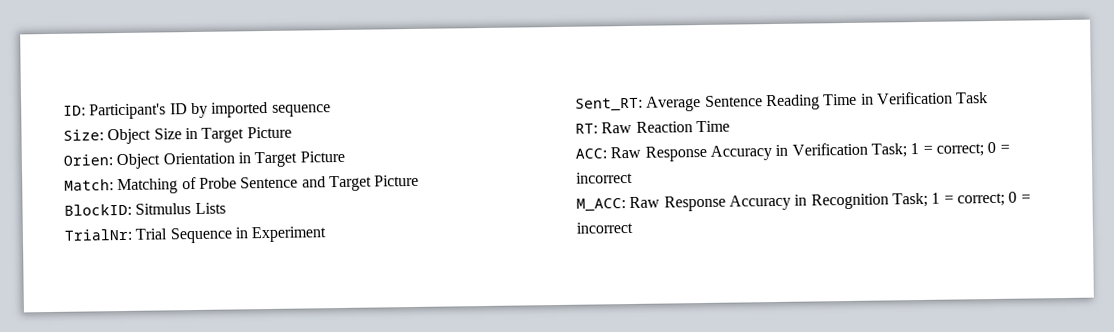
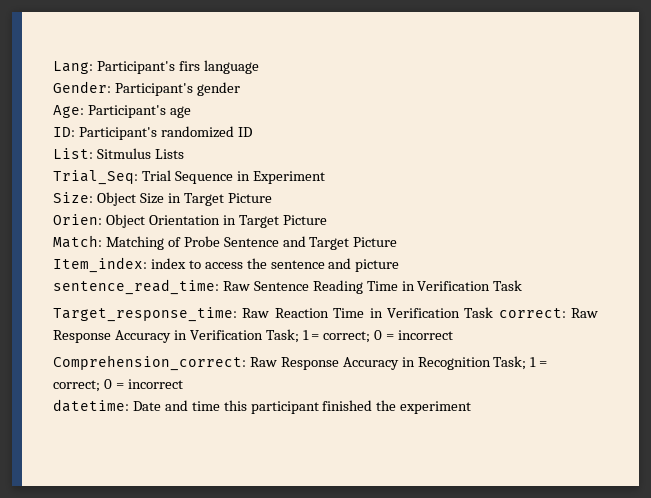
+ Lang: Participant's firs language
+ Gender: Participant's gender
+ Age: Participant's age
- ID: Participant's ID by imported sequence
+ ID: Participant's randomized ID
+ List: Sitmulus Lists
+ Trial_Seq: Trial Sequence in Experiment
- BlockID: Sitmulus Lists
- TrialNr: Trial Sequence in Experiment
- Sent_RT: Average Sentence Reading Time in Verification Task
+ Item_index: index to access the sentence and picture
+ sentence_read_time: Raw Sentence Reading Time in Verification Task
- RT: Raw Reaction Time
- ACC: Raw Response Accuracy in Verification Task; 1 = correct; 0 = incorrect
+ Target_response_time: Raw Reaction Time in Verification Task correct: Raw Response Accuracy in Verification Task; 1 = correct; 0 = incorrect
- M_ACC: Raw Response Accuracy in Recognition Task; 1 = correct; 0 = incorrect
+ Comprehension_correct: Raw Response Accuracy in Recognition Task; 1 = correct; 0 = incorrect
+ datetime: Date and time this participant finished the experiment

